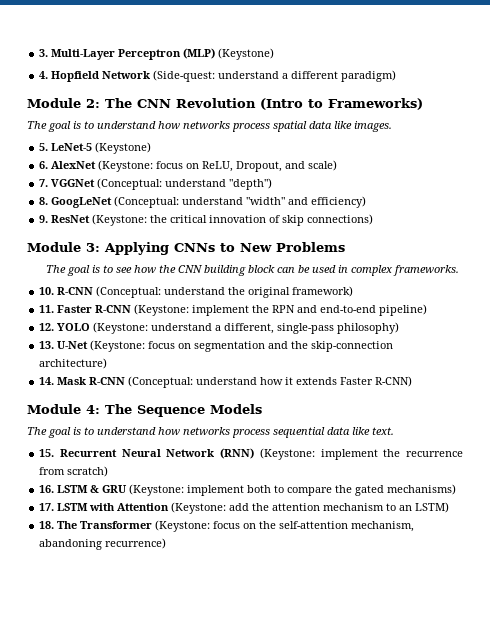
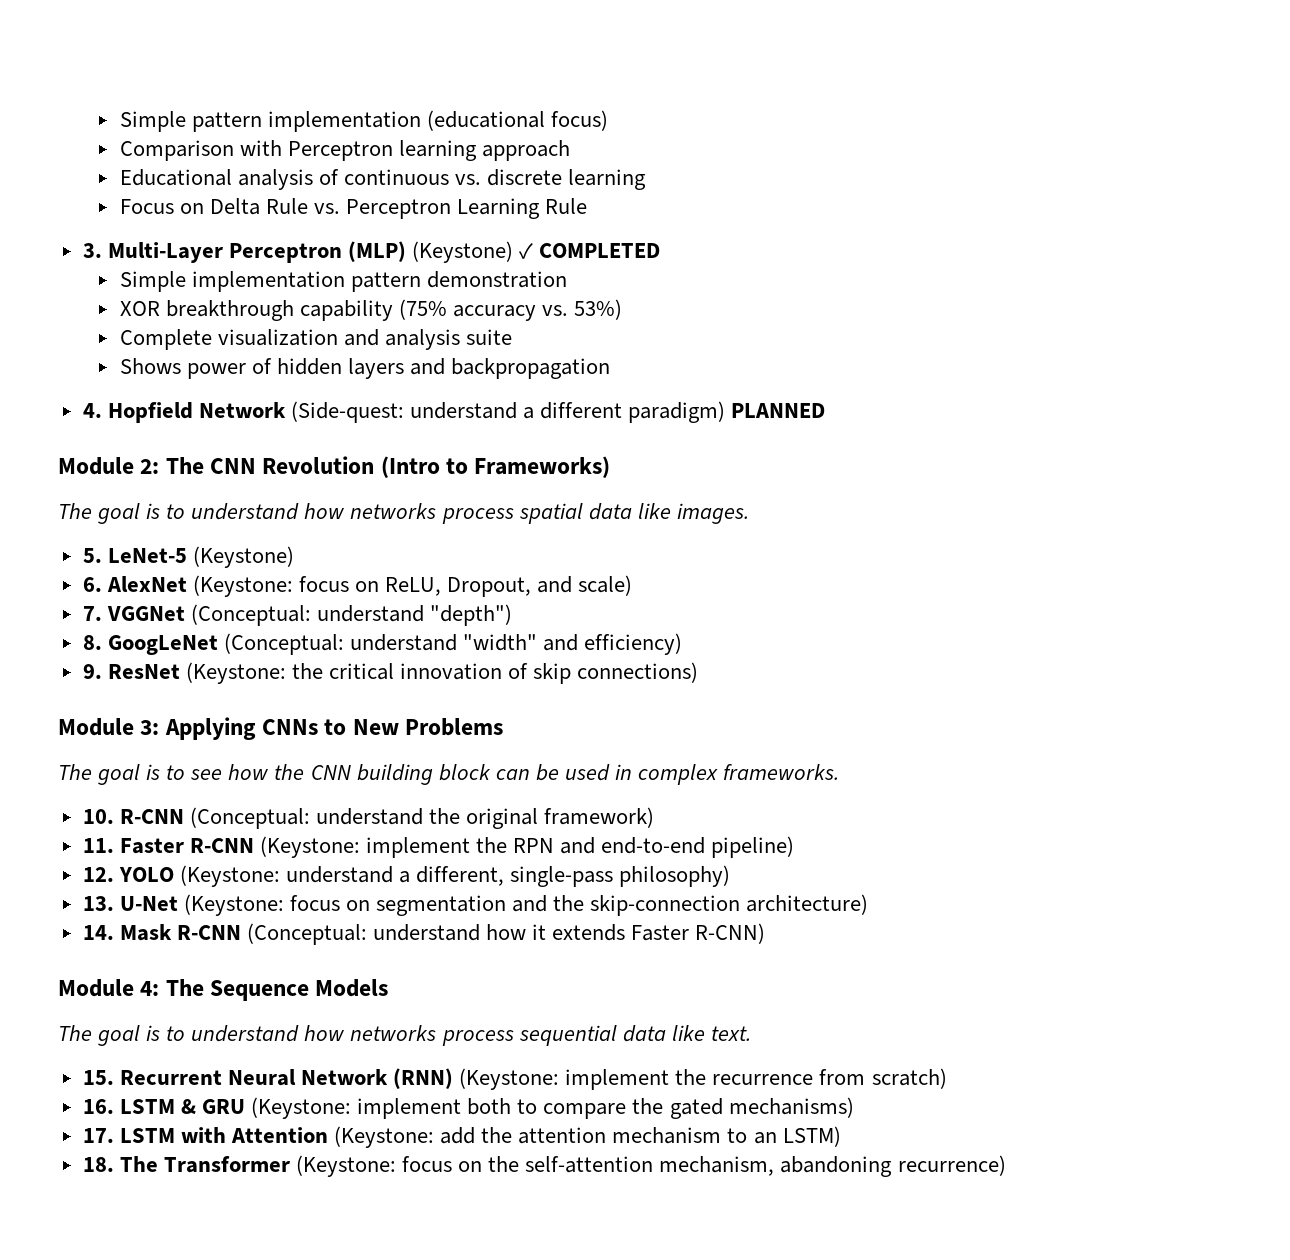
+ Simple pattern implementation (educational focus)
+ Comparison with Perceptron learning approach
+ Educational analysis of continuous vs. discrete learning
+ Focus on Delta Rule vs. Perceptron Learning Rule
- 3. Multi-Layer Perceptron (MLP) (Keystone)
+ 3. Multi-Layer Perceptron (MLP) (Keystone) ✓ COMPLETED
+ Simple implementation pattern demonstration
+ XOR breakthrough capability (75% accuracy vs. 53%)
+ Complete visualization and analysis suite
+ Shows power of hidden layers and backpropagation
- 4. Hopfield Network (Side-quest: understand a different paradigm)
+ 4. Hopfield Network (Side-quest: understand a different paradigm) PLANNED

